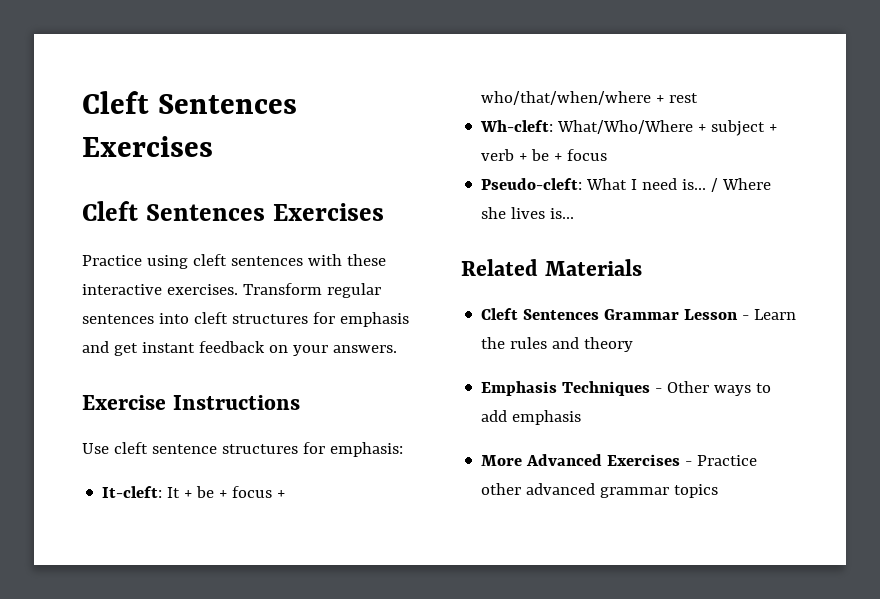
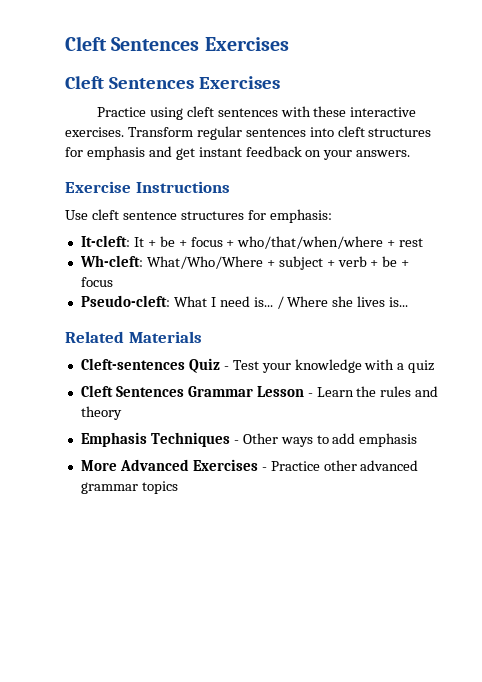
+ Cleft-sentences Quiz - Test your knowledge with a quiz

